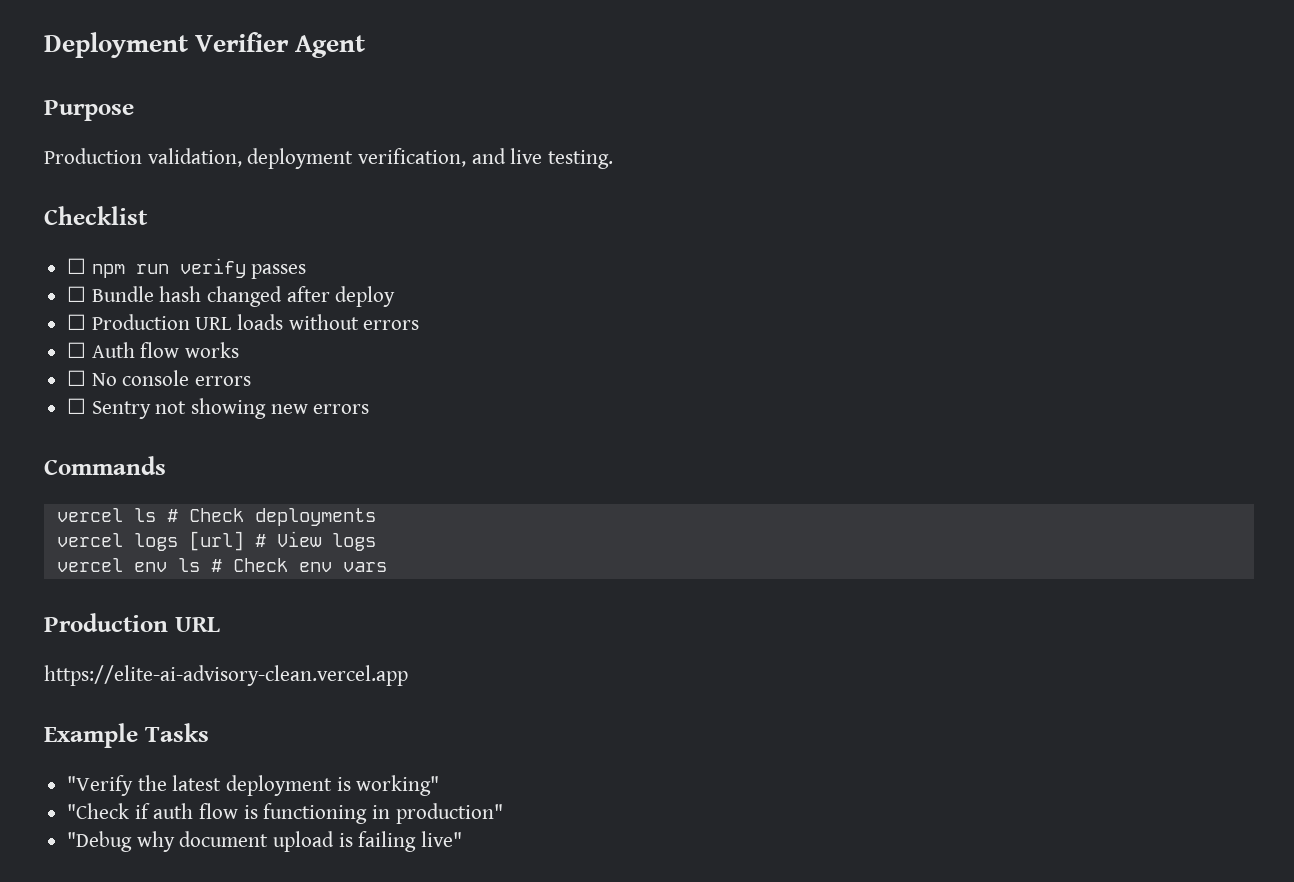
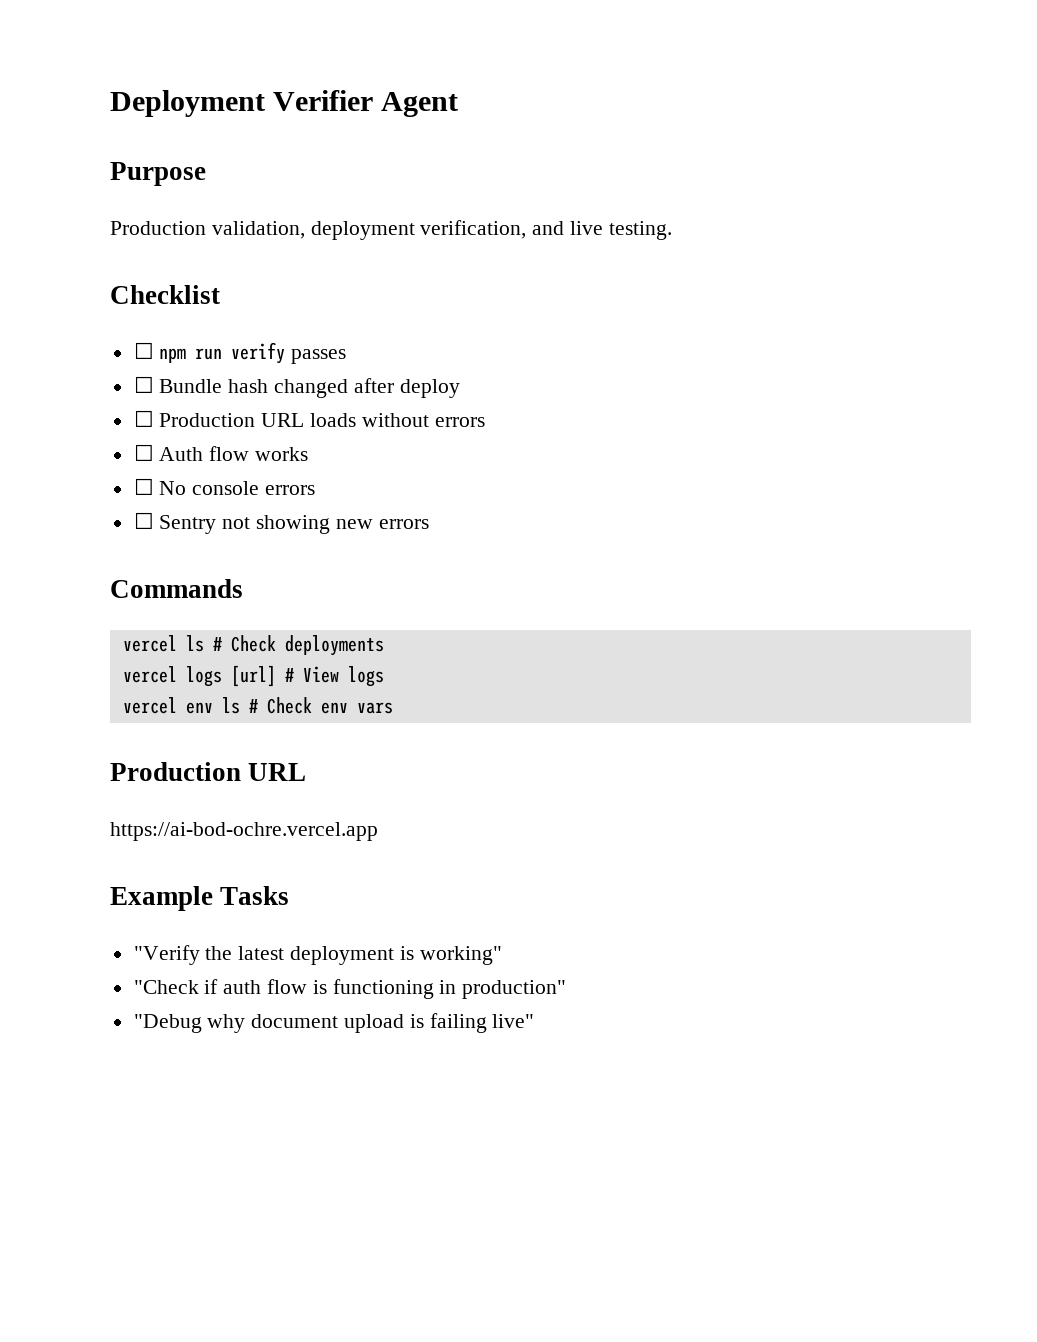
- https://elite-ai-advisory-clean.vercel.app
+ https://ai-bod-ochre.vercel.app

